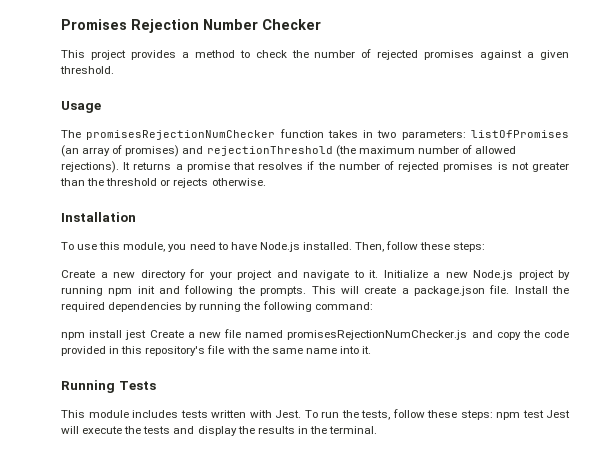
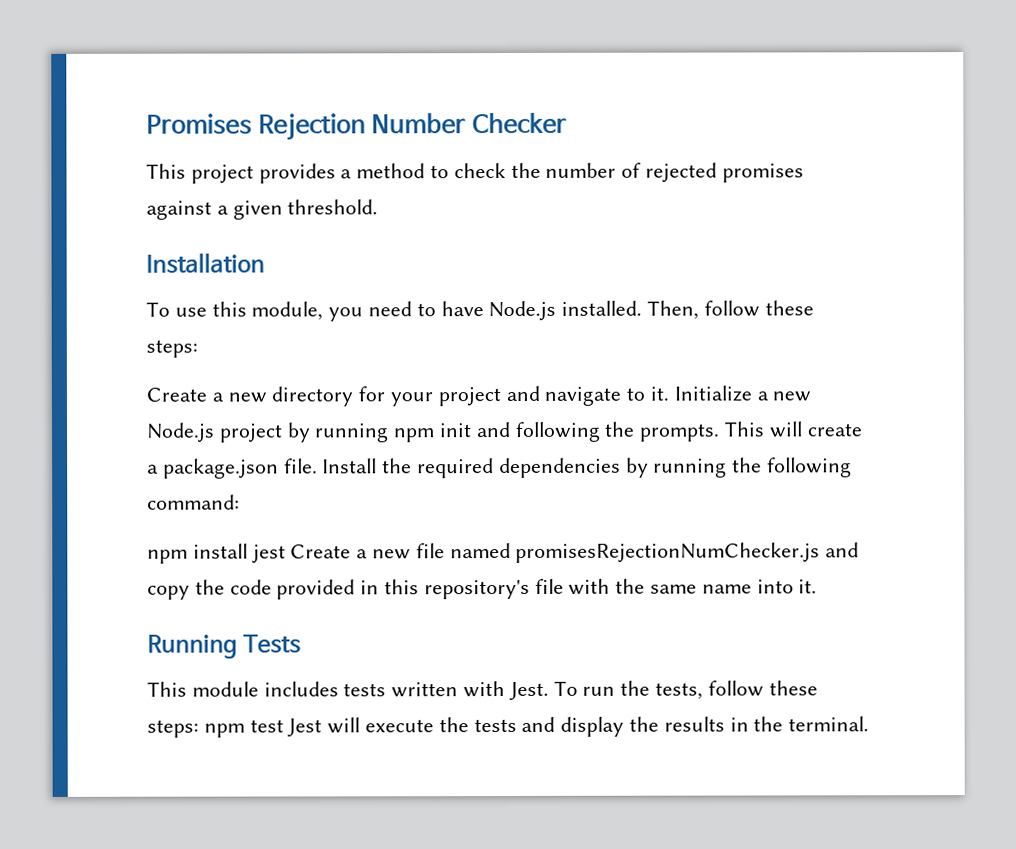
- Usage
- The promisesRejectionNumChecker function takes in two parameters: listOfPromises (an array of promises) and rejectionThreshold (the maximum number of allowed rejections). It returns a promise that resolves if the number of rejected promises is not greater than the threshold or rejects otherwise.

